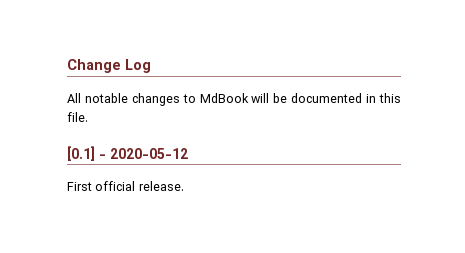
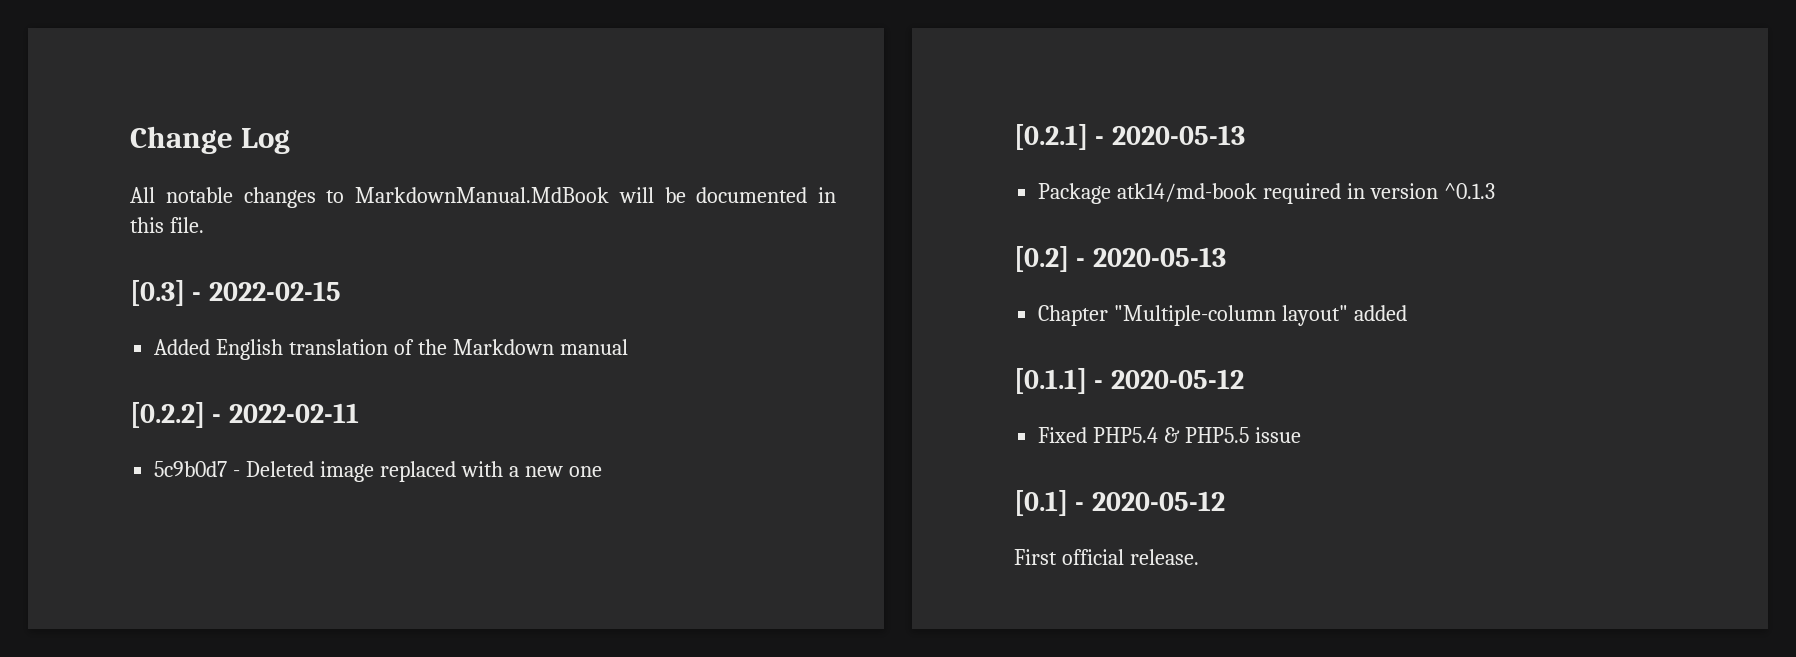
- All notable changes to MdBook will be documented in this file.
+ All notable changes to MarkdownManual.MdBook will be documented in this file.
+ [0.3] - 2022-02-15
+ Added English translation of the Markdown manual
+ [0.2.2] - 2022-02-11
+ 5c9b0d7 - Deleted image replaced with a new one
+ [0.2.1] - 2020-05-13
+ Package atk14/md-book required in version ^0.1.3
+ [0.2] - 2020-05-13
+ Chapter "Multiple-column layout" added
+ [0.1.1] - 2020-05-12
+ Fixed PHP5.4 & PHP5.5 issue

